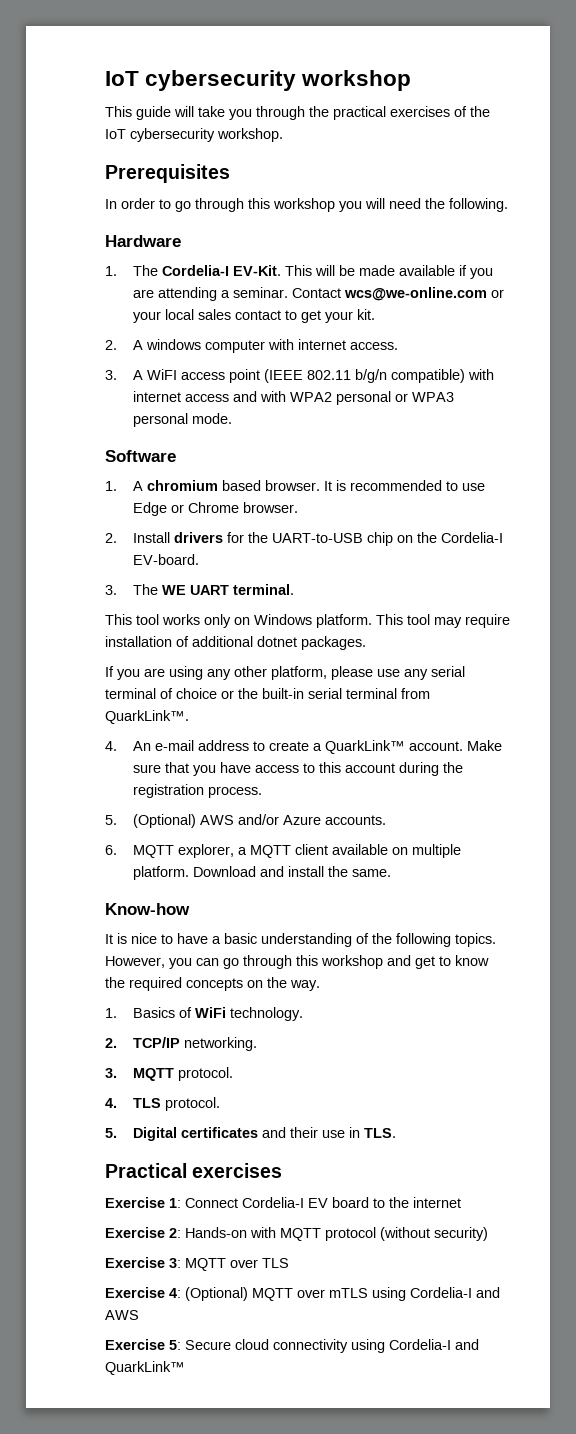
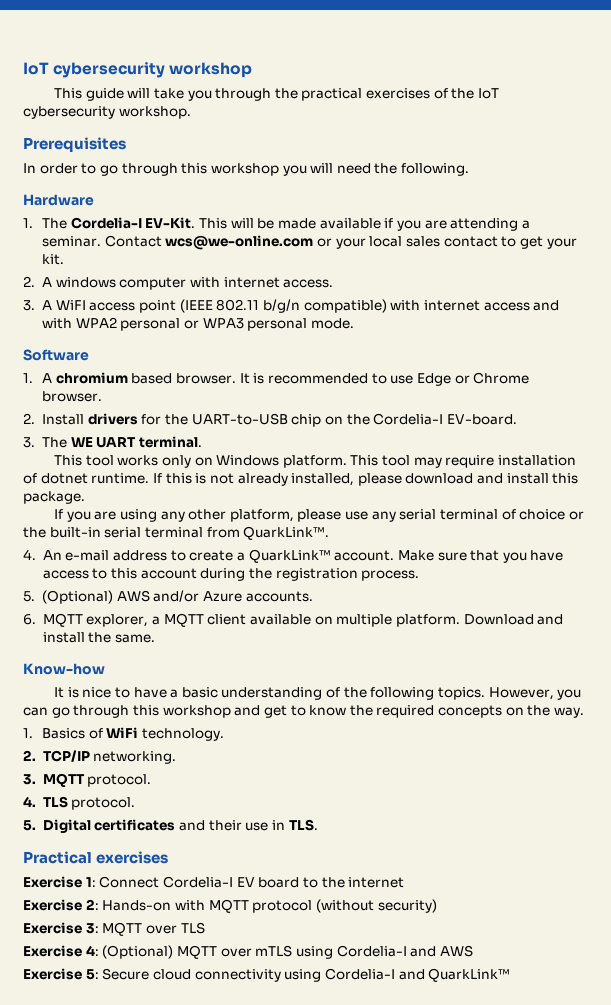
- This tool may require installation of additional dotnet packages.
+ This tool may require installation of dotnet runtime. If this is not already installed, please download and install this package.

